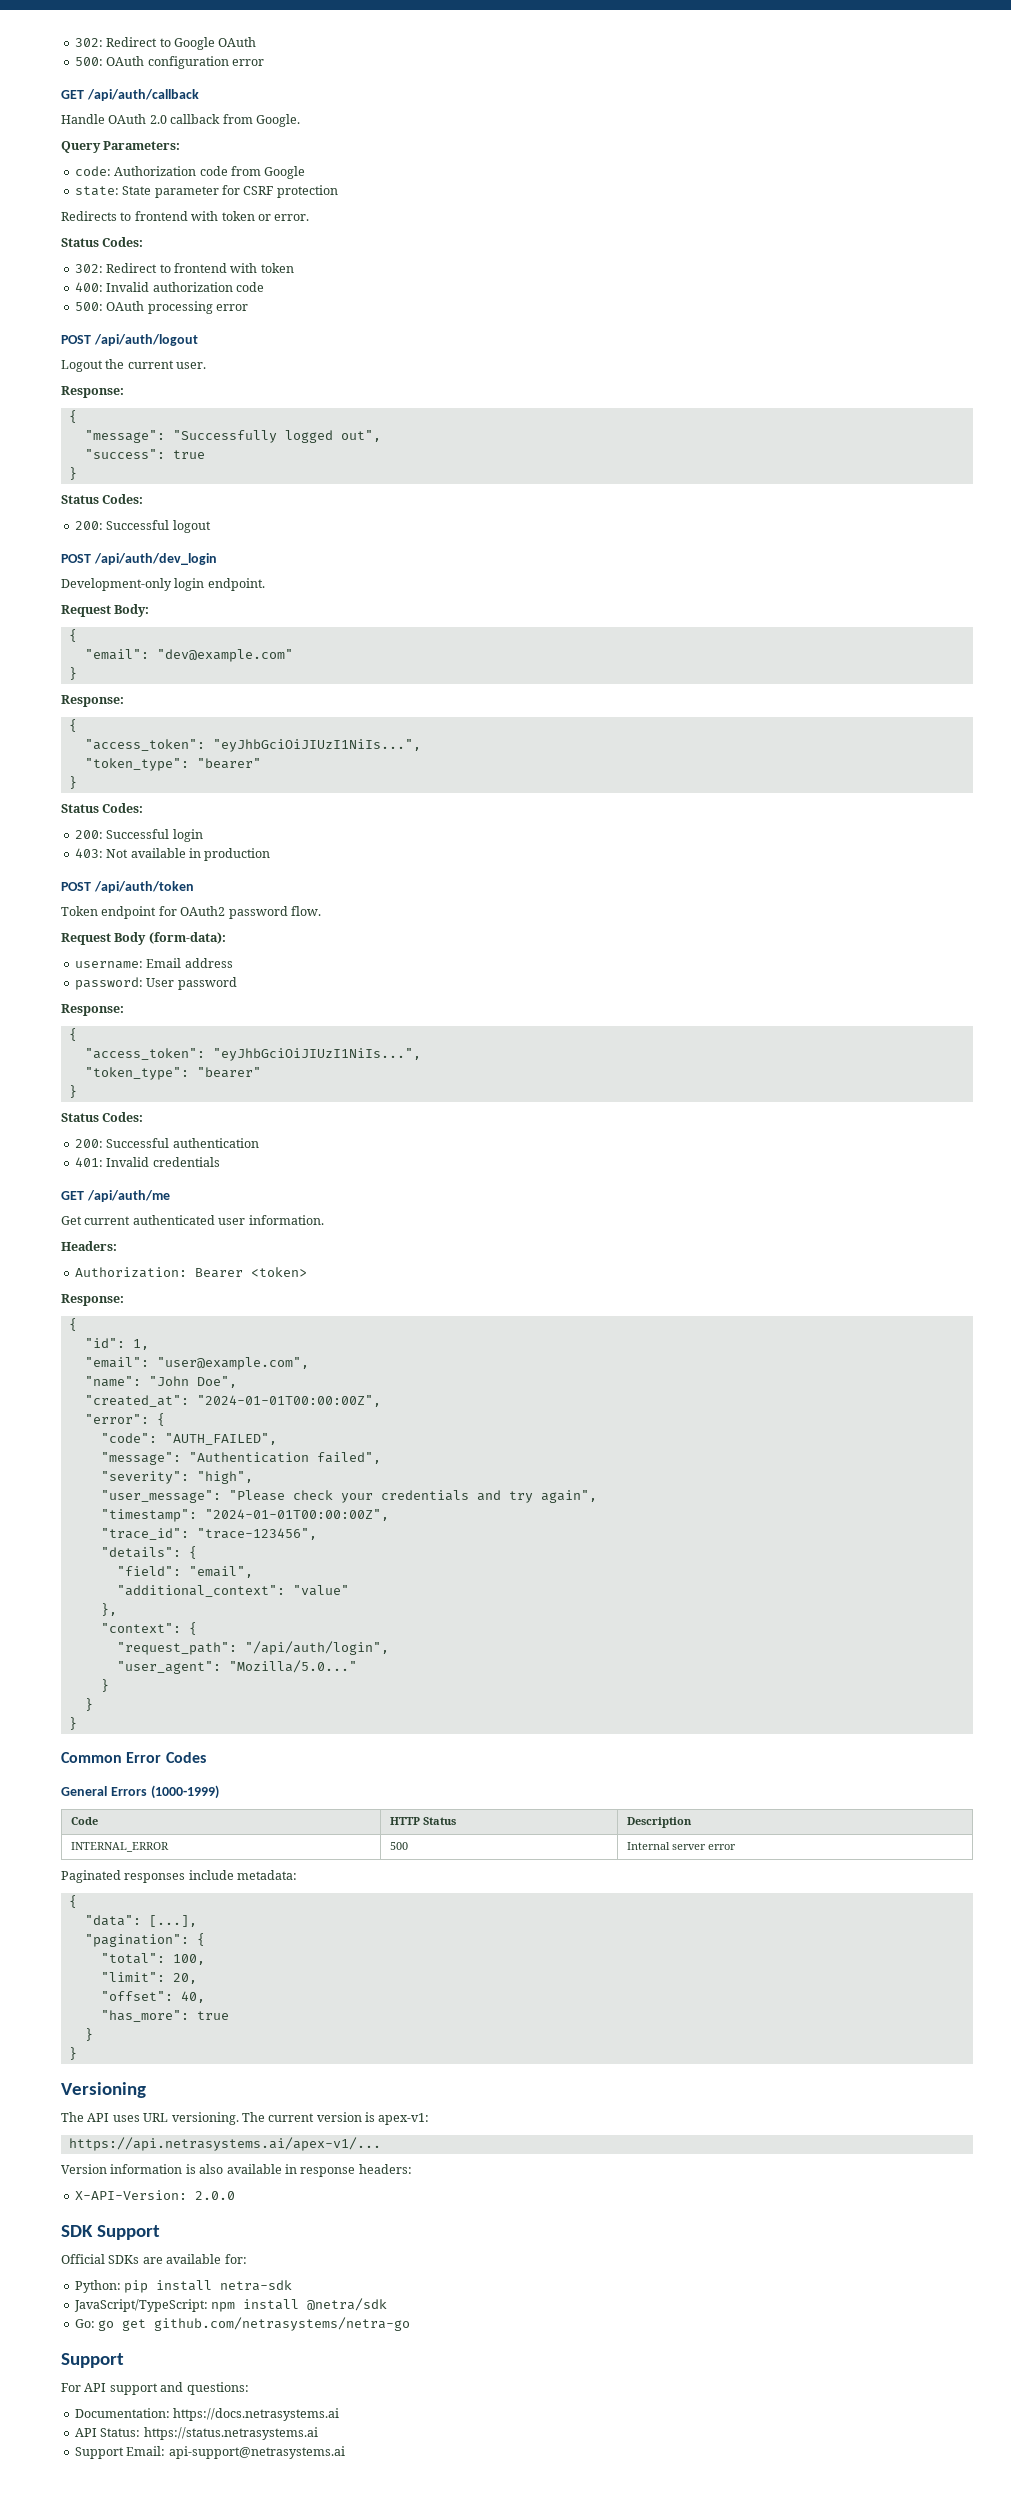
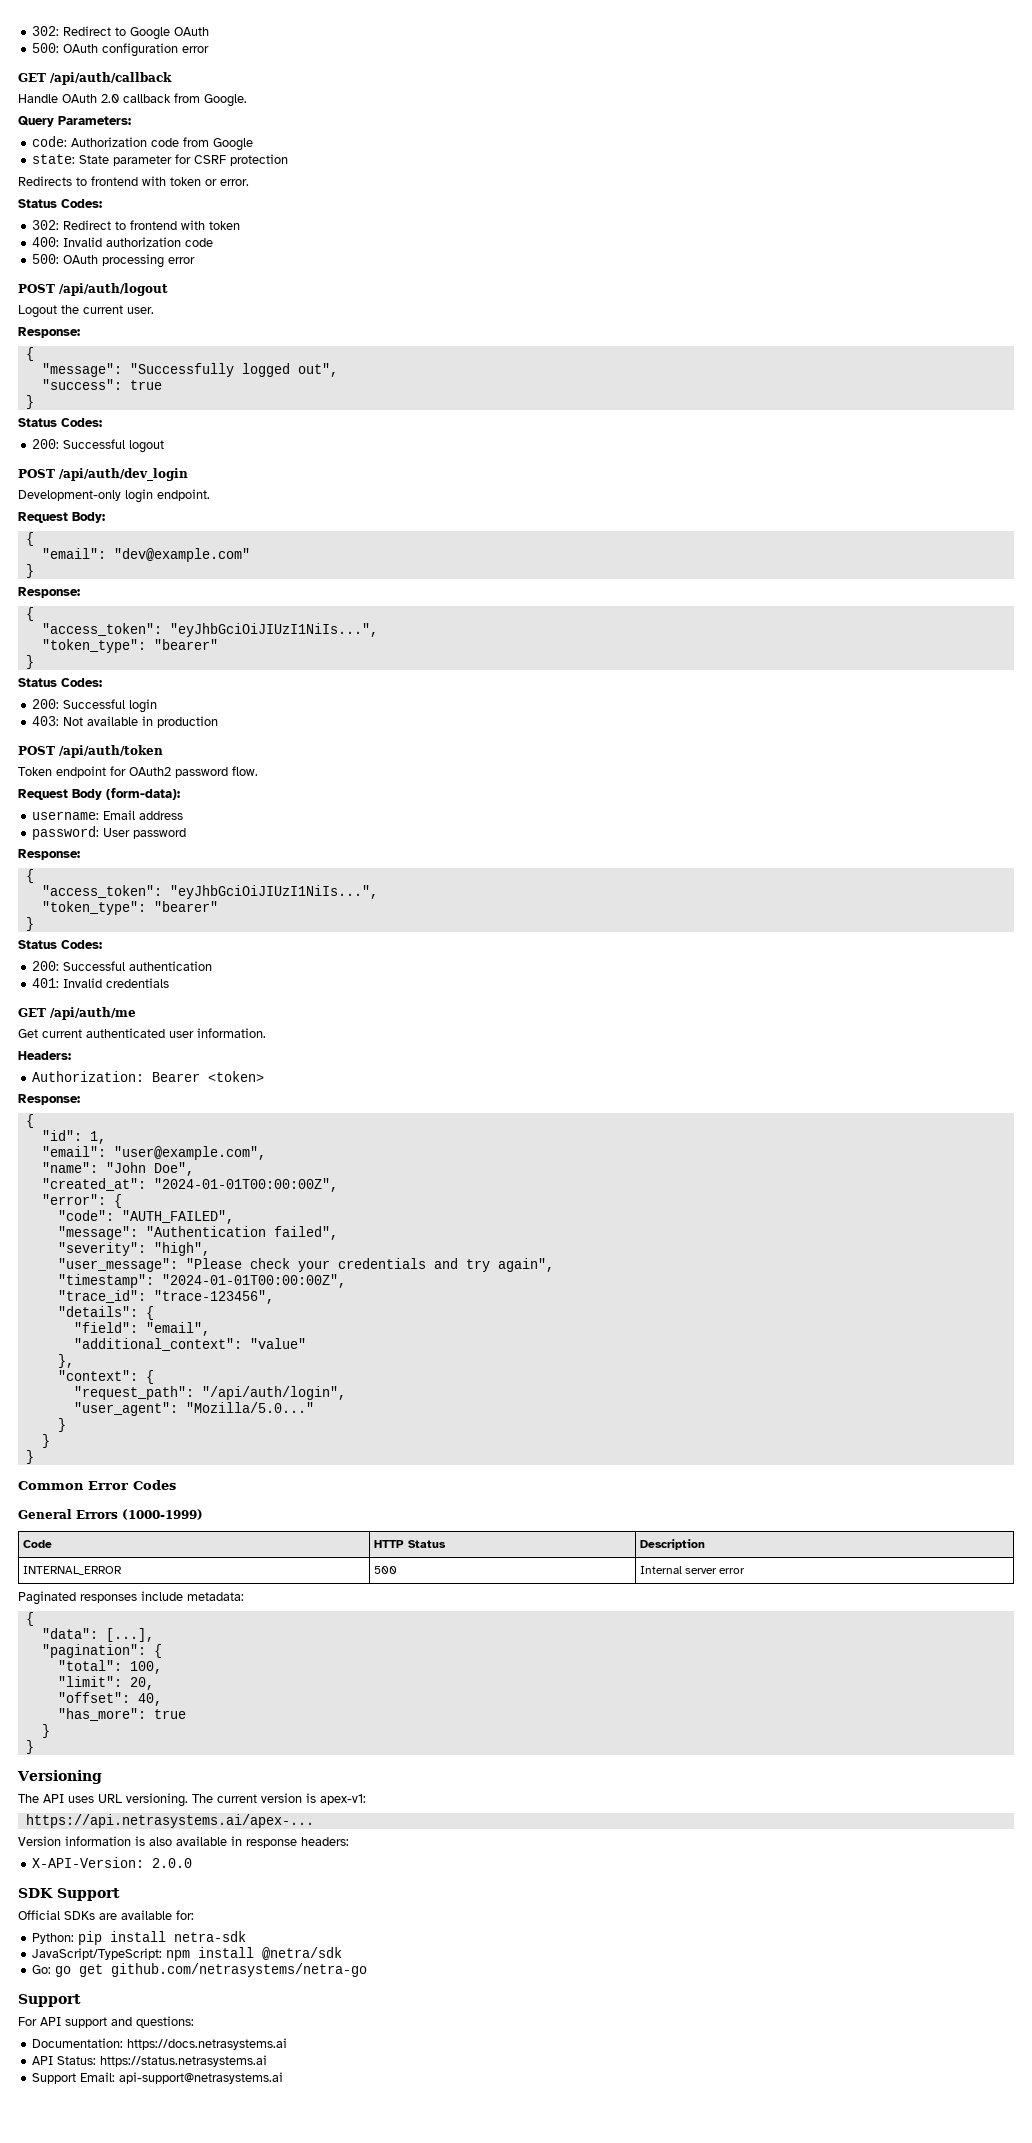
- https://api.netrasystems.ai/apex-v1/...
+ https://api.netrasystems.ai/apex-...

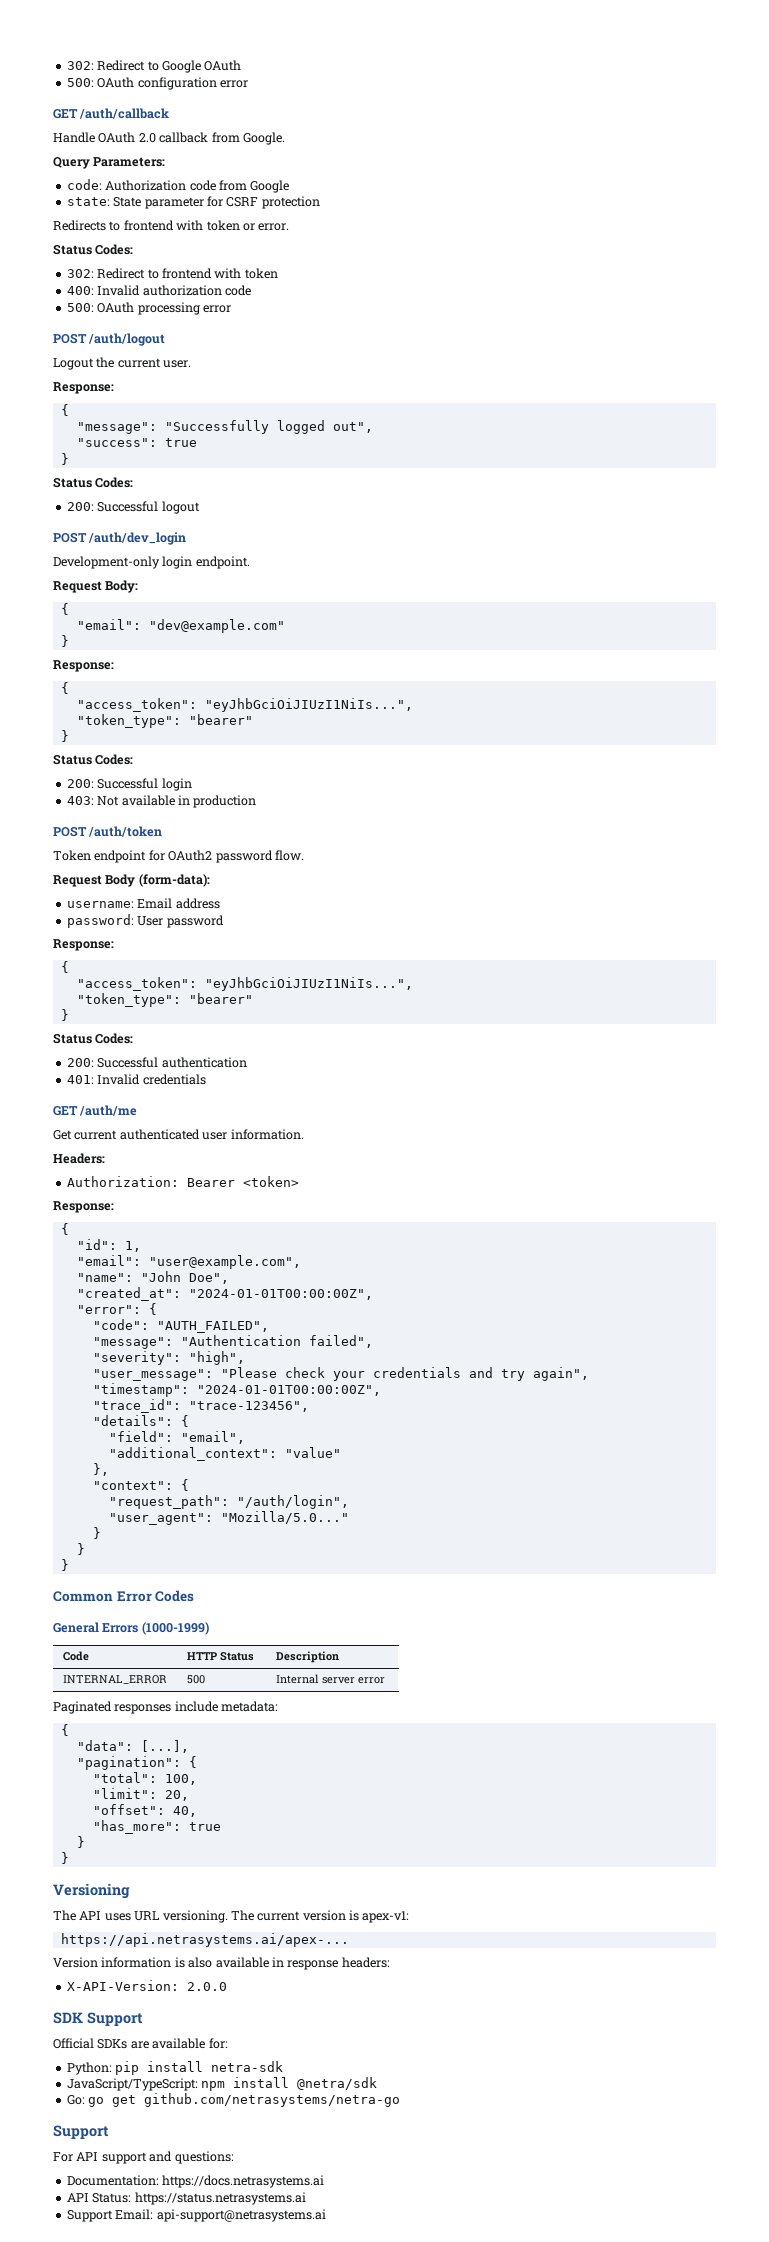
- GET /api/auth/callback
+ GET /auth/callback
- POST /api/auth/logout
+ POST /auth/logout
- POST /api/auth/dev_login
+ POST /auth/dev_login
- POST /api/auth/token
+ POST /auth/token
- GET /api/auth/me
+ GET /auth/me
- "request_path": "/api/auth/login",
+ "request_path": "/auth/login",

